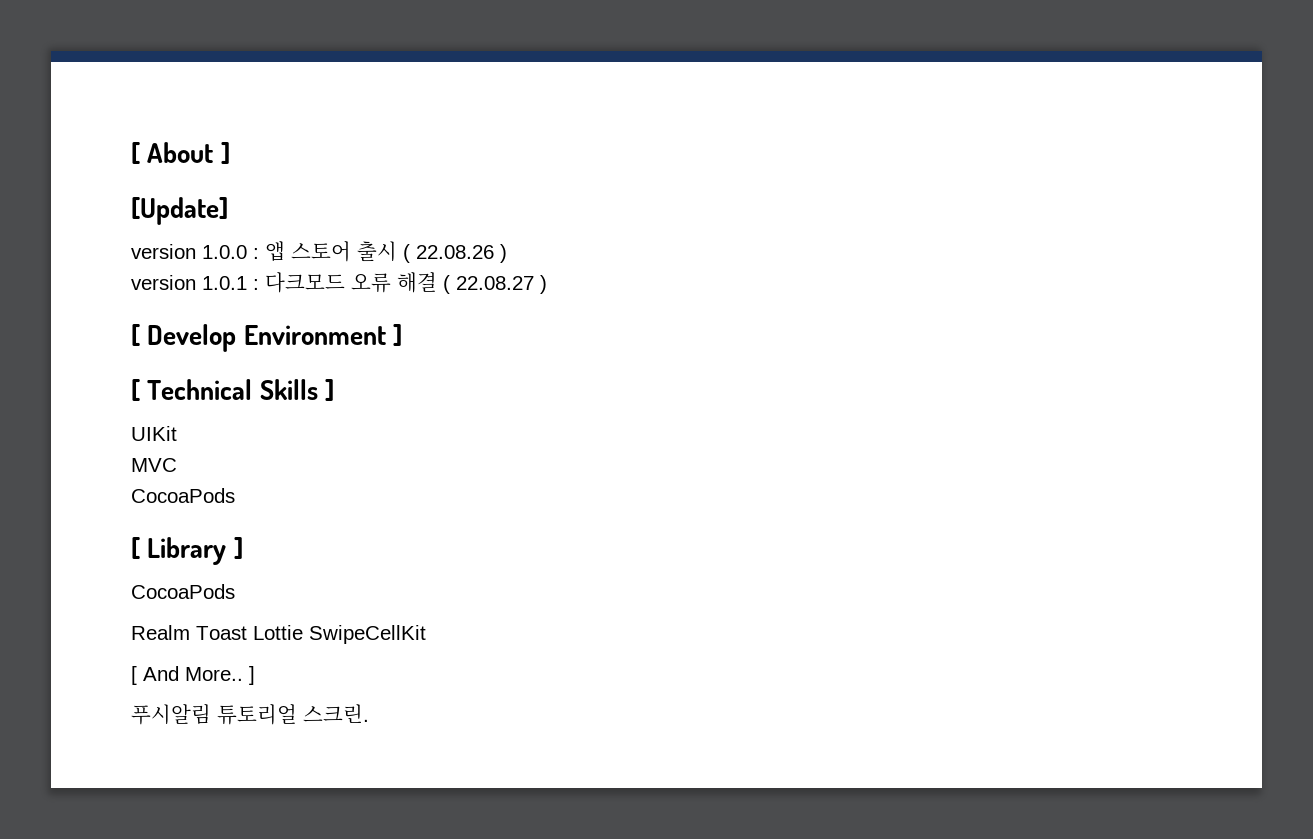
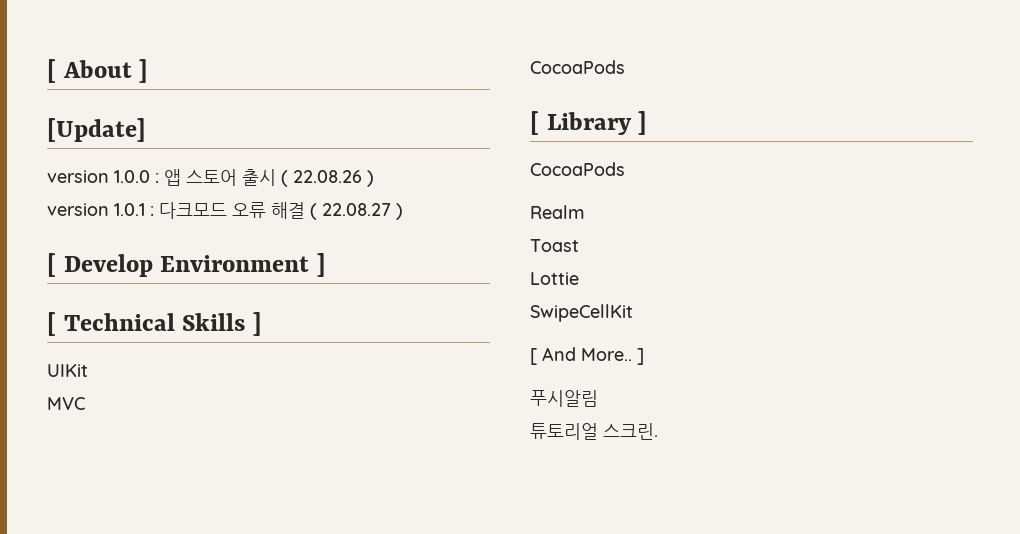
- Realm Toast Lottie SwipeCellKit
+ Realm
+ Toast
+ Lottie
+ SwipeCellKit
- 푸시알림 튜토리얼 스크린.
+ 푸시알림
+ 튜토리얼 스크린.

